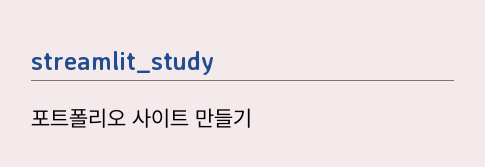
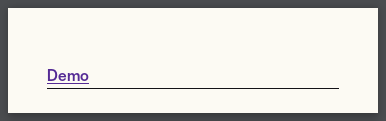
- streamlit_study
- 포트폴리오 사이트 만들기
+ Demo

